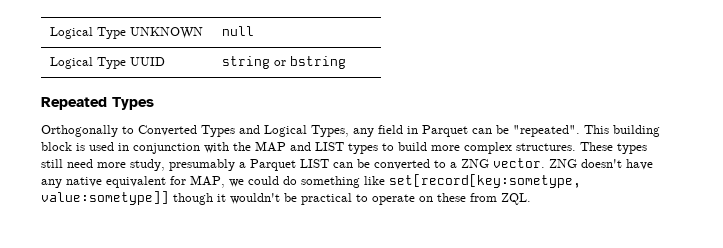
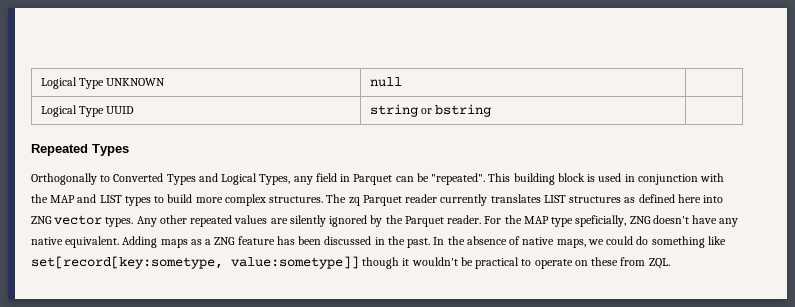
- These types still need more study, presumably a Parquet LIST can be converted to a ZNG vector. ZNG doesn't have any native equivalent for MAP, we could do something like set[record[key:sometype, value:sometype]] though it wouldn't be practical to operate on these from ZQL.
+ The zq Parquet reader currently translates LIST structures as defined here into ZNG vector types. Any other repeated values are silently ignored by the Parquet reader. For the MAP type speficially, ZNG doesn't have any native equivalent. Adding maps as a ZNG feature has been discussed in the past. In the absence of native maps, we could do something like set[record[key:sometype, value:sometype]] though it wouldn't be practical to operate on these from ZQL.

